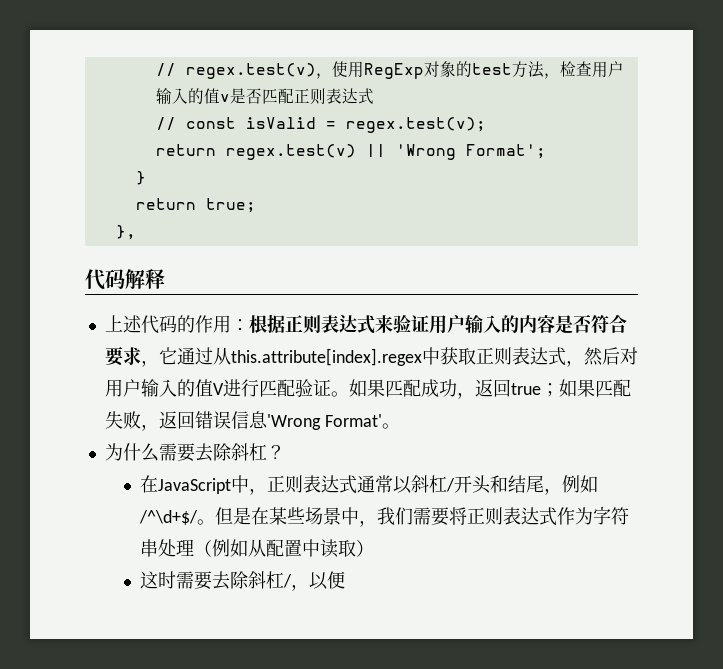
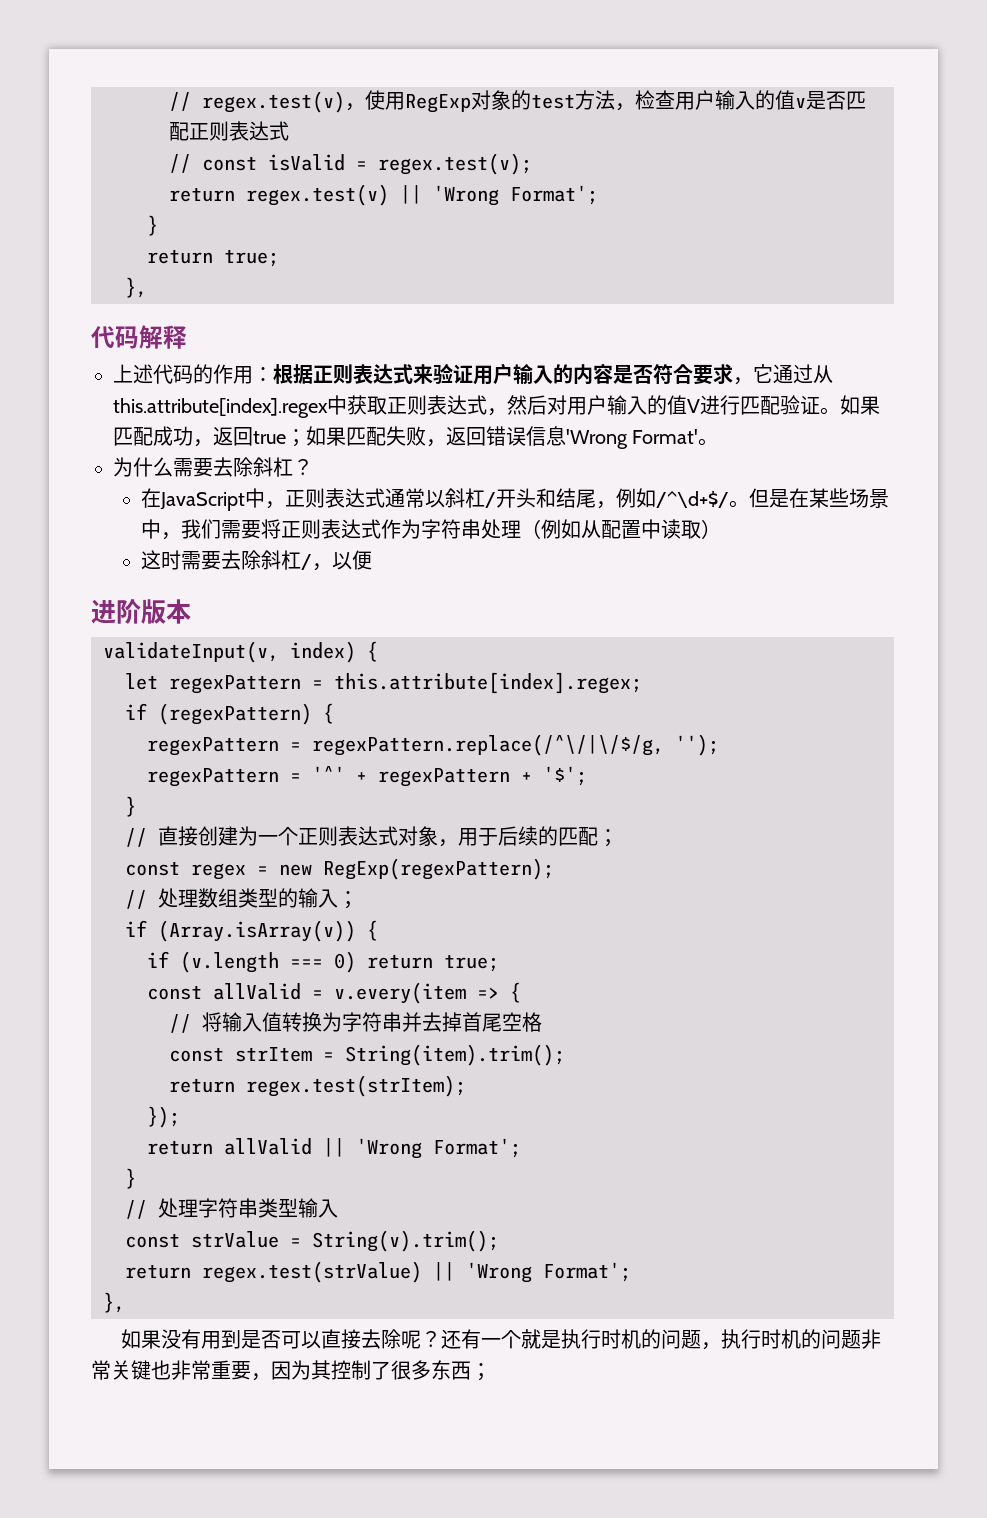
+ 进阶版本
+ validateInput(v, index) {
+ let regexPattern = this.attribute[index].regex;
+ if (regexPattern) {
+ regexPattern = regexPattern.replace(/^\/|\/$/g, '');
+ regexPattern = '^' + regexPattern + '$';
+ }
+ // 直接创建为一个正则表达式对象，用于后续的匹配；
+ const regex = new RegExp(regexPattern);
+ // 处理数组类型的输入；
+ if (Array.isArray(v)) {
+ if (v.length === 0) return true;
+ const allValid = v.every(item => {
+ // 将输入值转换为字符串并去掉首尾空格
+ const strItem = String(item).trim();
+ return regex.test(strItem);
+ });
+ return allValid || 'Wrong Format';
+ }
+ // 处理字符串类型输入
+ const strValue = String(v).trim();
+ return regex.test(strValue) || 'Wrong Format';
+ },
+ 如果没有用到是否可以直接去除呢？还有一个就是执行时机的问题，执行时机的问题非常关键也非常重要，因为其控制了很多东西；

